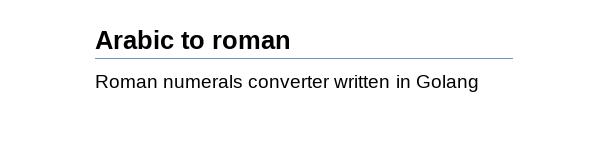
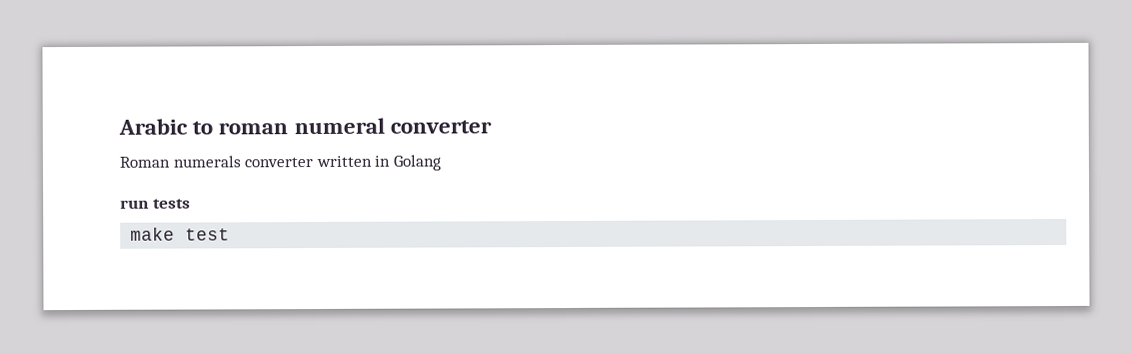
- Arabic to roman
+ Arabic to roman numeral converter
+ run tests
+ make test

